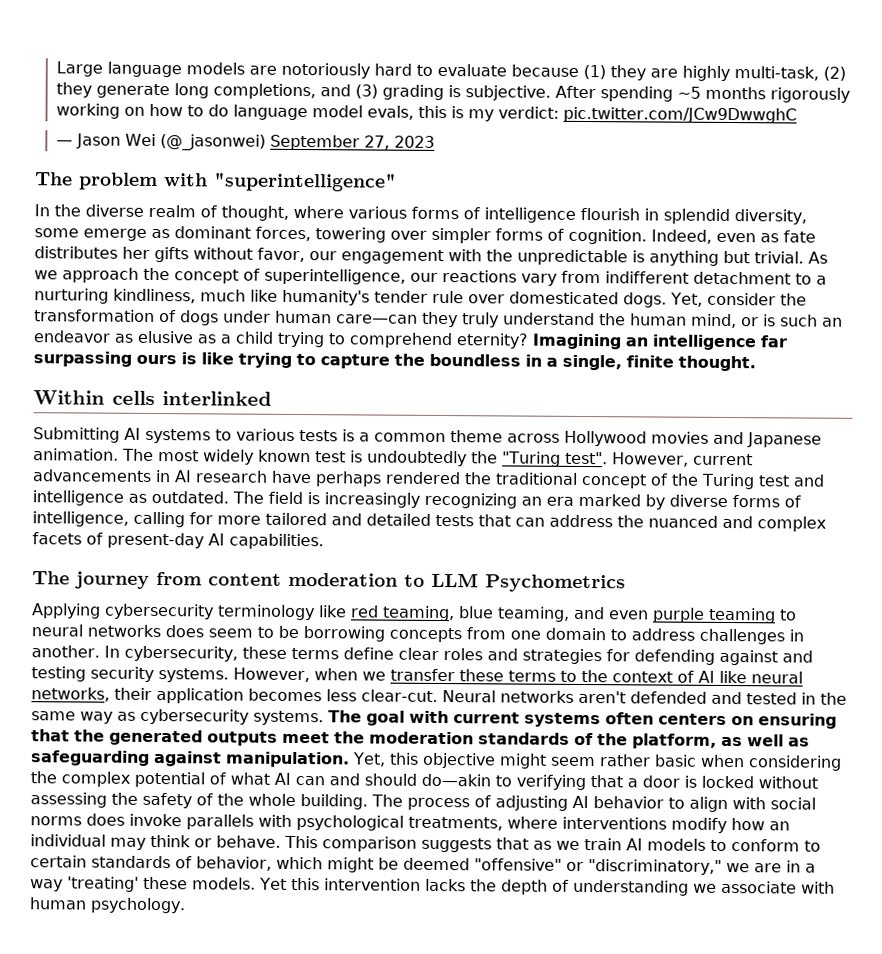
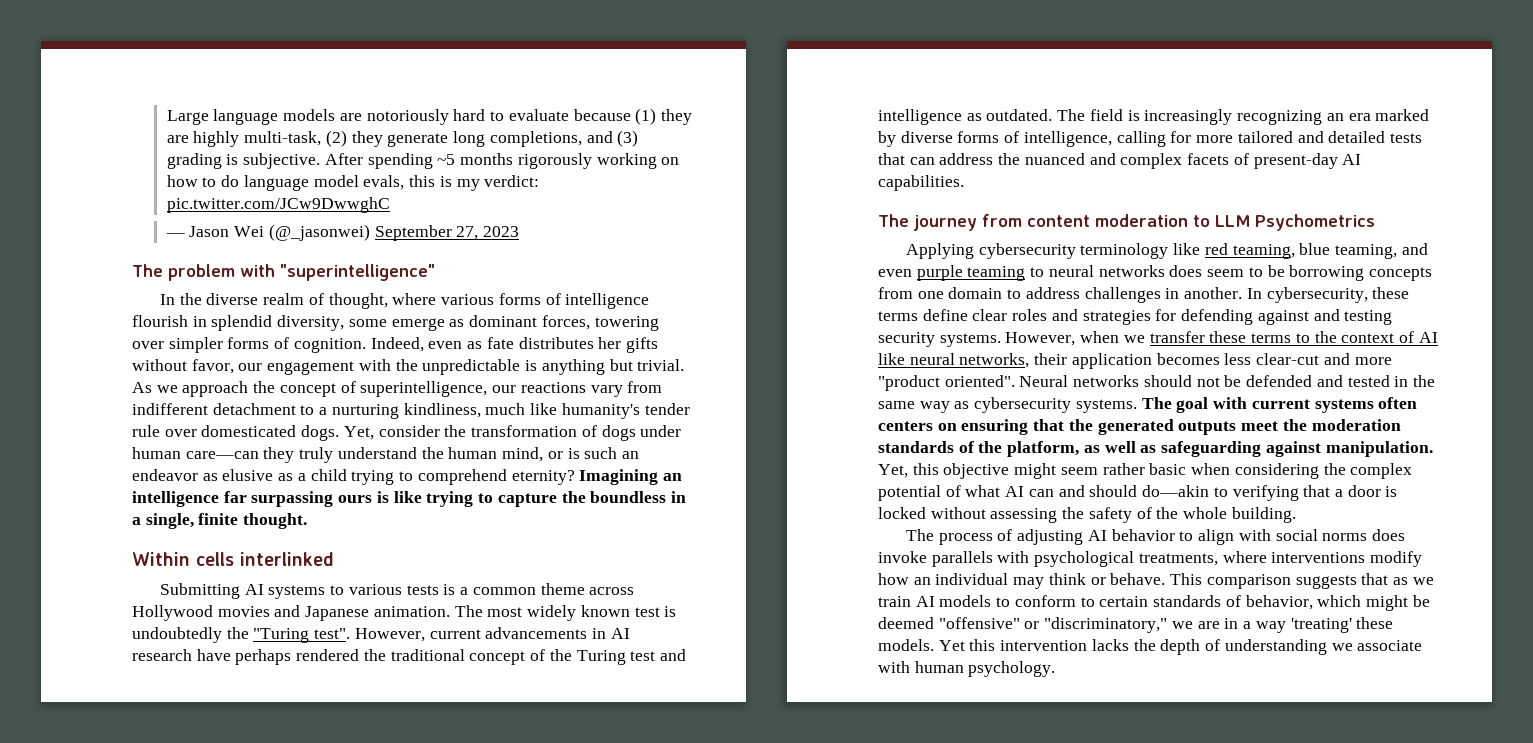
- However, when we transfer these terms to the context of AI like neural networks, their application becomes less clear-cut. Neural networks aren't defended and tested in the same way as cybersecurity systems.
+ However, when we transfer these terms to the context of AI like neural networks, their application becomes less clear-cut and more "product oriented". Neural networks should not be defended and tested in the same way as cybersecurity systems.
- Yet, this objective might seem rather basic when considering the complex potential of what AI can and should do—akin to verifying that a door is locked without assessing the safety of the whole building. The process of adjusting AI behavior to align with social norms does invoke parallels with psychological treatments, where interventions modify how an individual may think or behave.
+ Yet, this objective might seem rather basic when considering the complex potential of what AI can and should do—akin to verifying that a door is locked without assessing the safety of the whole building.
+ The process of adjusting AI behavior to align with social norms does invoke parallels with psychological treatments, where interventions modify how an individual may think or behave.

